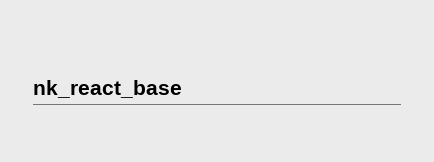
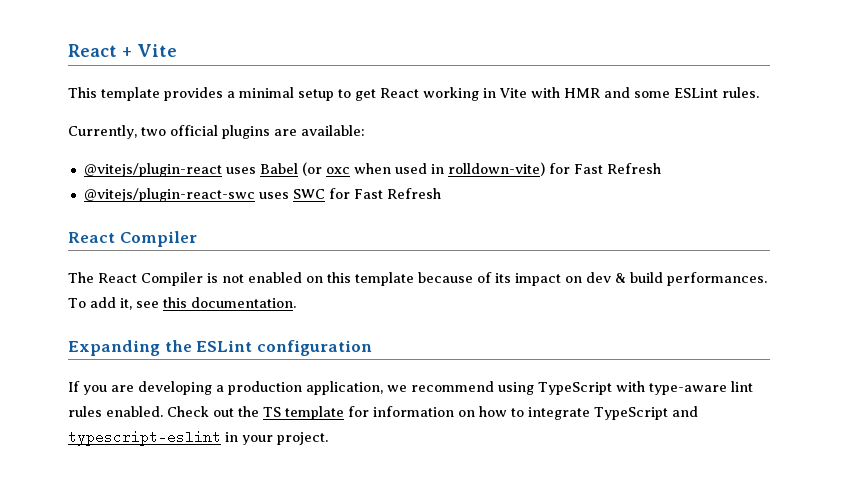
- nk_react_base
+ React + Vite
+ This template provides a minimal setup to get React working in Vite with HMR and some ESLint rules.
+ Currently, two official plugins are available:
+ @vitejs/plugin-react uses Babel (or oxc when used in rolldown-vite) for Fast Refresh
+ @vitejs/plugin-react-swc uses SWC for Fast Refresh
+ React Compiler
+ The React Compiler is not enabled on this template because of its impact on dev & build performances. To add it, see this documentation.
+ Expanding the ESLint configuration
+ If you are developing a production application, we recommend using TypeScript with type-aware lint rules enabled. Check out the TS template for information on how to integrate TypeScript and typescript-eslint in your project.

